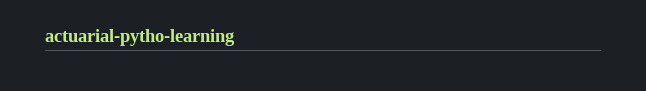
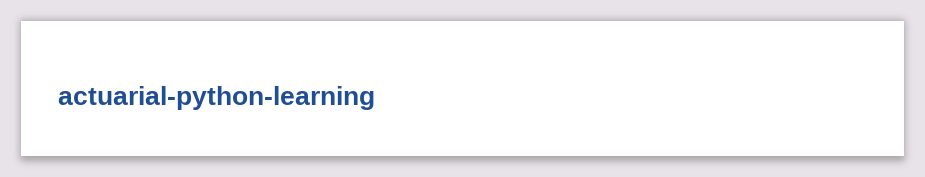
- actuarial-pytho-learning
+ actuarial-python-learning

